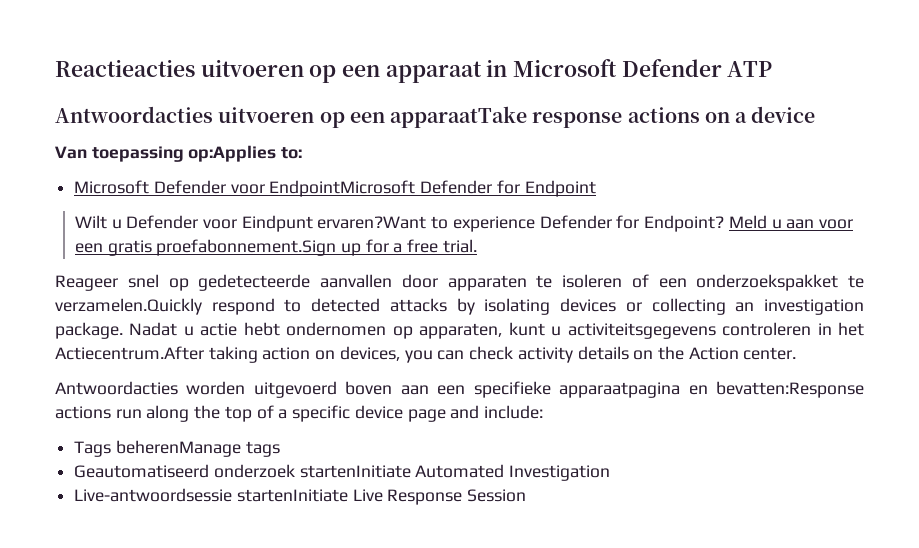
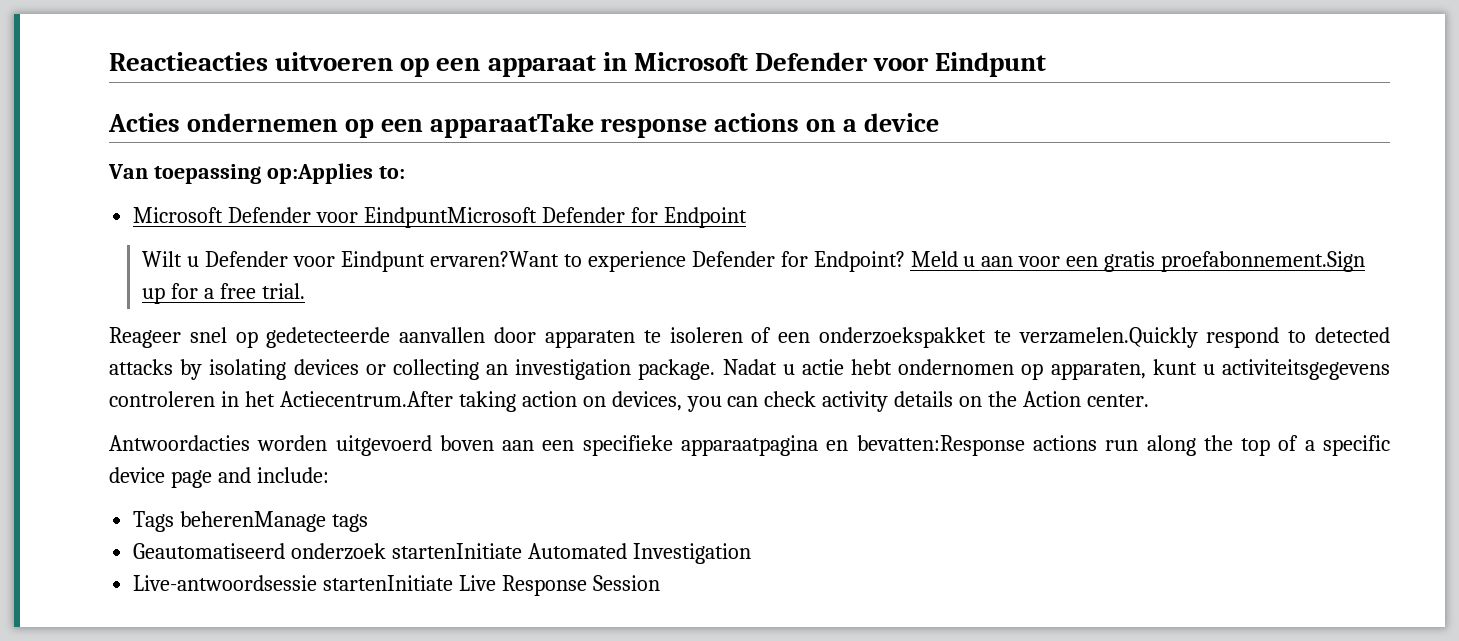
- Reactieacties uitvoeren op een apparaat in Microsoft Defender ATP
- Antwoordacties uitvoeren op een apparaatTake response actions on a device
+ Reactieacties uitvoeren op een apparaat in Microsoft Defender voor Eindpunt
+ Acties ondernemen op een apparaatTake response actions on a device
- Microsoft Defender voor EndpointMicrosoft Defender for Endpoint
+ Microsoft Defender voor EindpuntMicrosoft Defender for Endpoint

